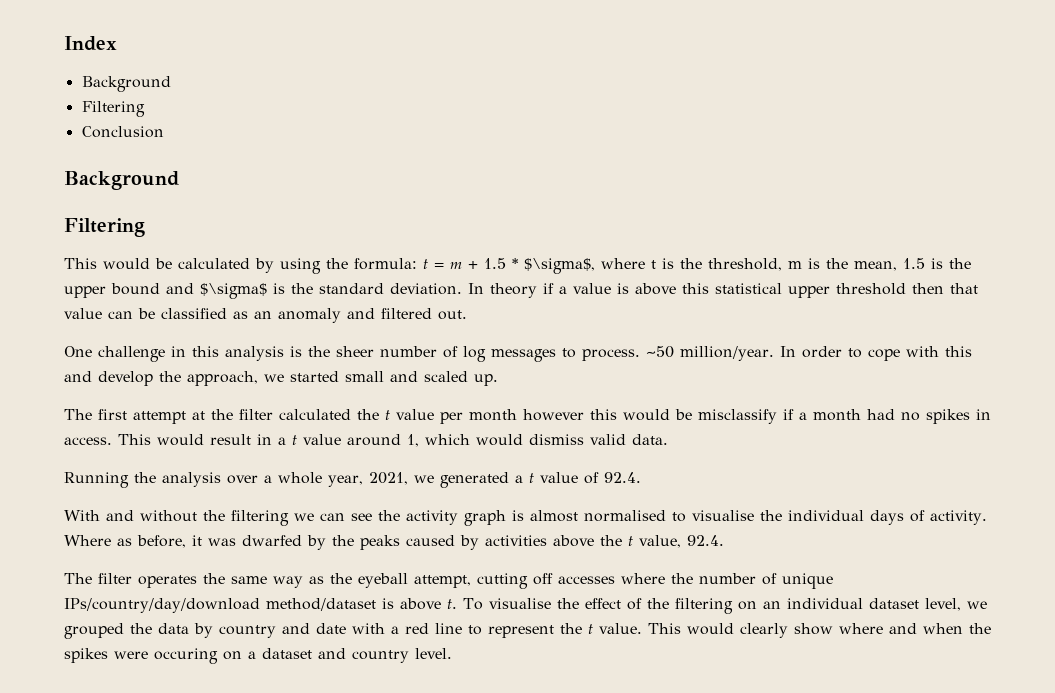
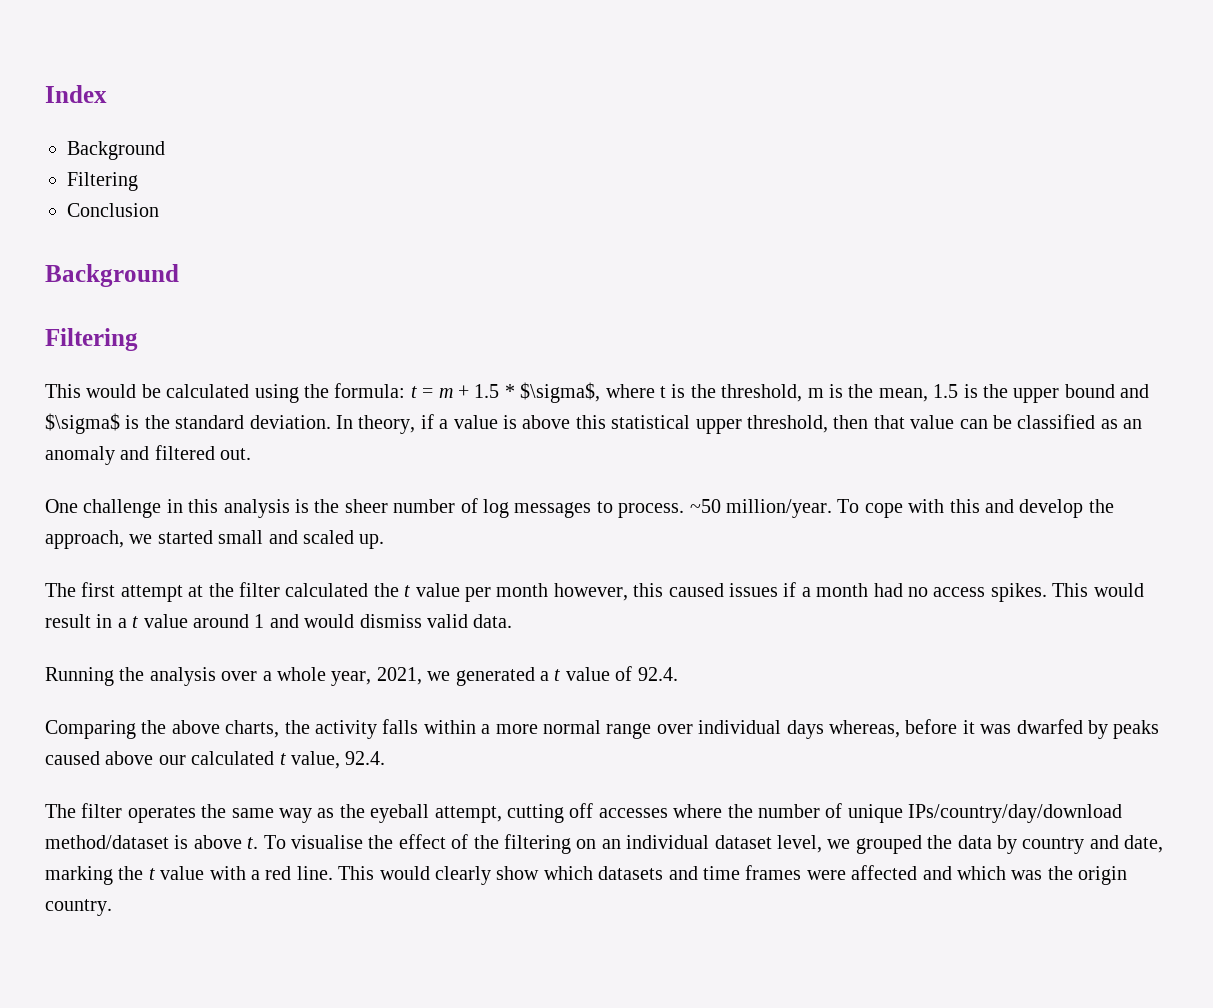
- This would be calculated by using the formula: t = m + 1.5 * $\sigma$, where t is the threshold, m is the mean, 1.5 is the upper bound and $\sigma$ is the standard deviation.
+ This would be calculated using the formula: t = m + 1.5 * $\sigma$, where t is the threshold, m is the mean, 1.5 is the upper bound and $\sigma$ is the standard deviation.
- In theory if a value is above this statistical upper threshold then that value can be classified as an anomaly and filtered out.
+ In theory, if a value is above this statistical upper threshold, then that value can be classified as an anomaly and filtered out.
- In order to cope with this and develop the approach, we started small and scaled up.
+ To cope with this and develop the approach, we started small and scaled up.
- The first attempt at the filter calculated the t value per month however this would be misclassify if a month had no spikes in access.
+ The first attempt at the filter calculated the t value per month however, this caused issues if a month had no access spikes.
- This would result in a t value around 1, which would dismiss valid data.
+ This would result in a t value around 1 and would dismiss valid data.
- With and without the filtering we can see the activity graph is almost normalised to visualise the individual days of activity. Where as before, it was dwarfed by the peaks caused by activities above the t value, 92.4.
+ Comparing the above charts, the activity falls within a more normal range over individual days whereas, before it was dwarfed by peaks caused above our calculated t value, 92.4.
- To visualise the effect of the filtering on an individual dataset level, we grouped the data by country and date with a red line to represent the t value. This would clearly show where and when the spikes were occuring on a dataset and country level.
+ To visualise the effect of the filtering on an individual dataset level, we grouped the data by country and date, marking the t value with a red line. This would clearly show which datasets and time frames were affected and which was the origin country.

